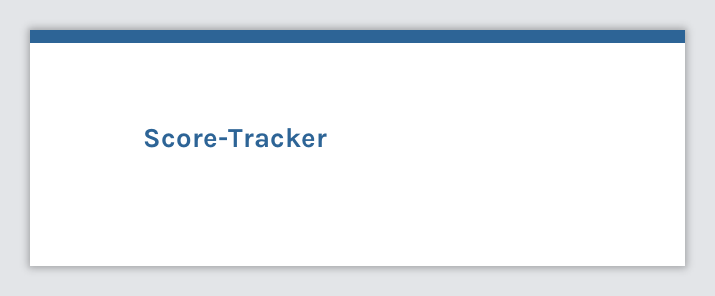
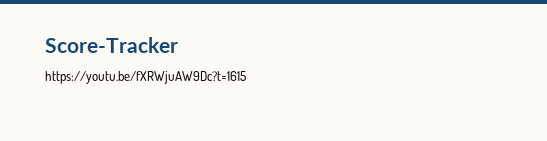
+ https://youtu.be/fXRWjuAW9Dc?t=1615

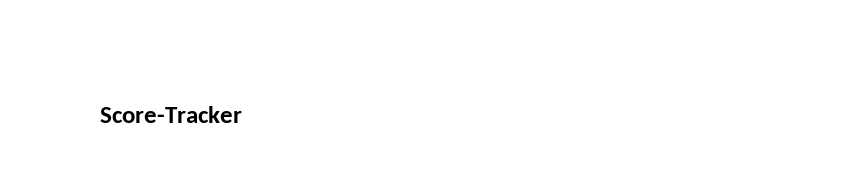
- https://youtu.be/fXRWjuAW9Dc?t=1615

